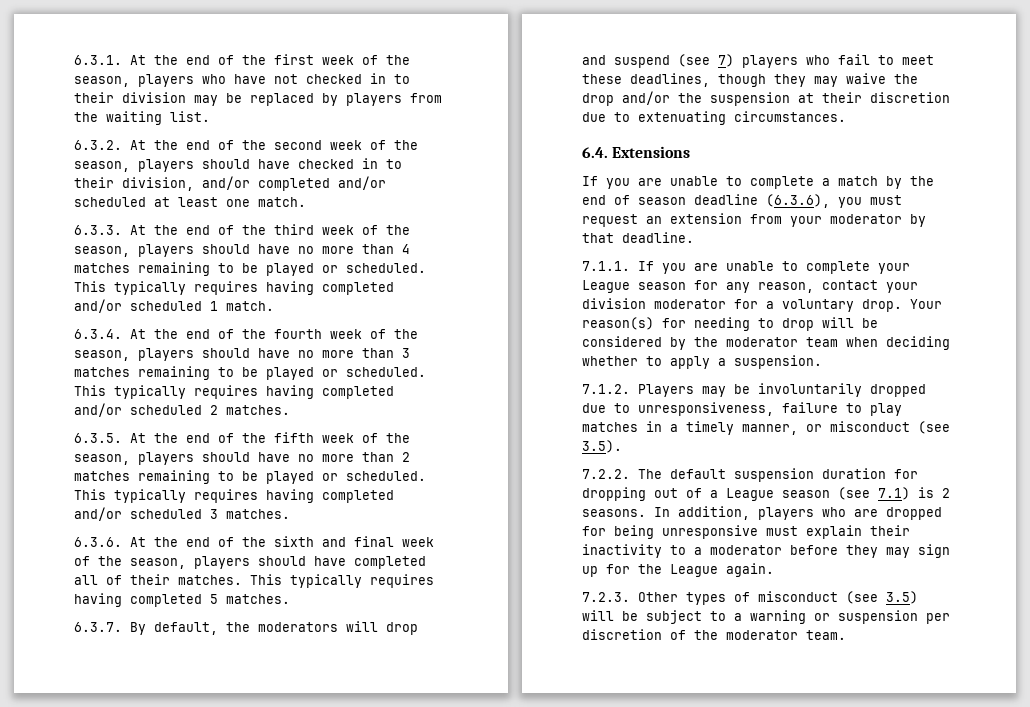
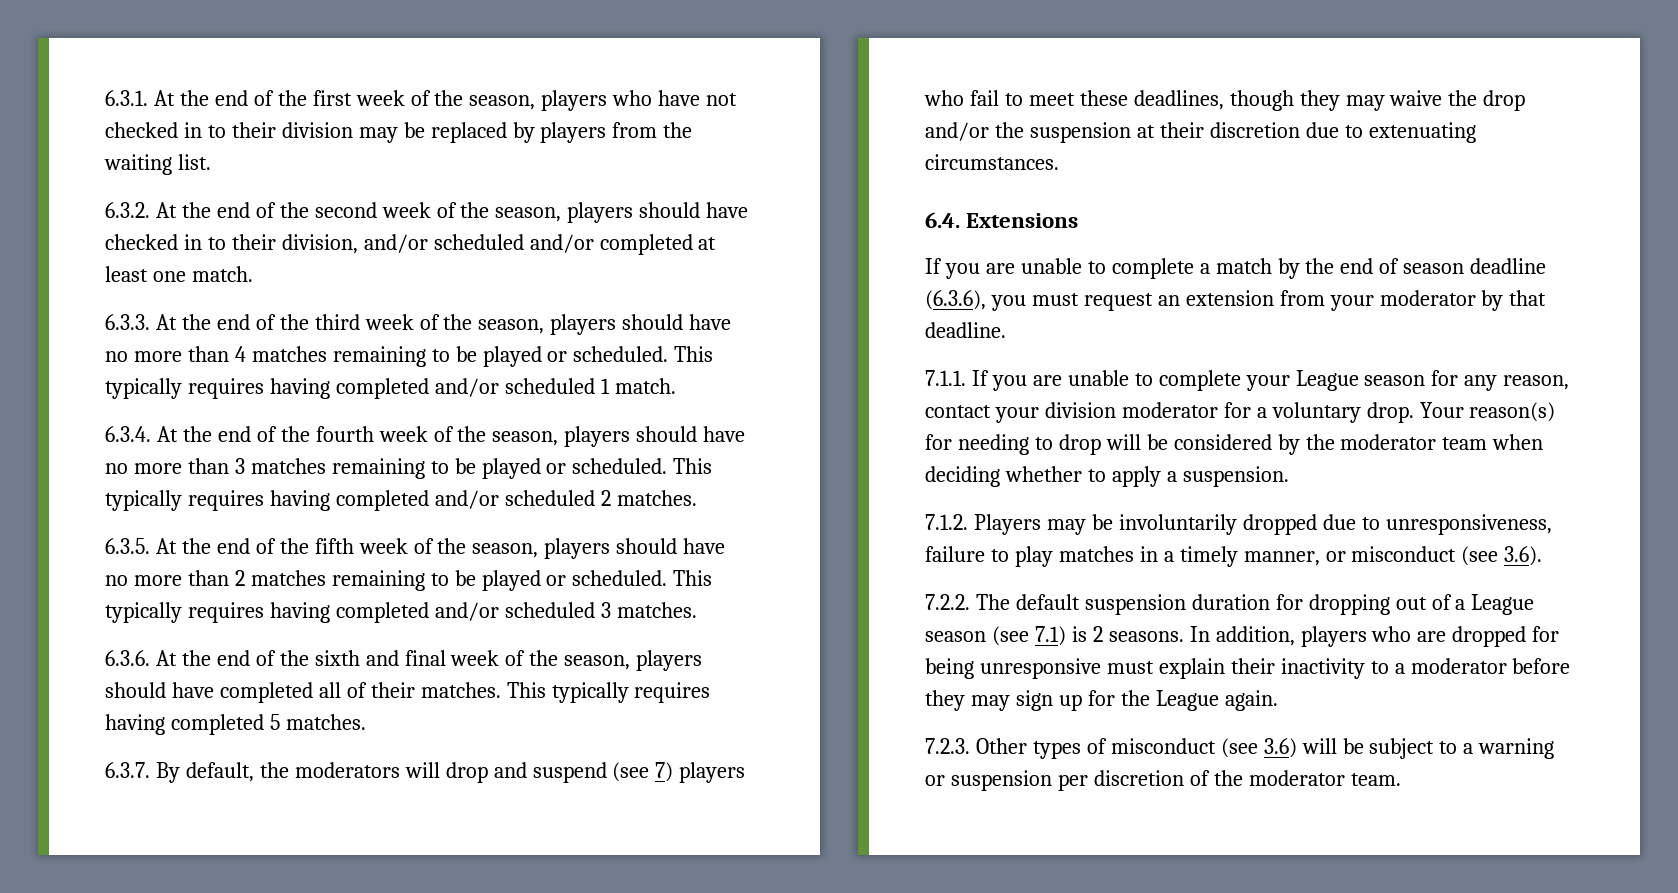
- 6.3.2. At the end of the second week of the season, players should have checked in to their division, and/or completed and/or scheduled at least one match.
+ 6.3.2. At the end of the second week of the season, players should have checked in to their division, and/or scheduled and/or completed at least one match.
- 7.1.2. Players may be involuntarily dropped due to unresponsiveness, failure to play matches in a timely manner, or misconduct (see 3.5).
+ 7.1.2. Players may be involuntarily dropped due to unresponsiveness, failure to play matches in a timely manner, or misconduct (see 3.6).
- 7.2.3. Other types of misconduct (see 3.5) will be subject to a warning or suspension per discretion of the moderator team.
+ 7.2.3. Other types of misconduct (see 3.6) will be subject to a warning or suspension per discretion of the moderator team.

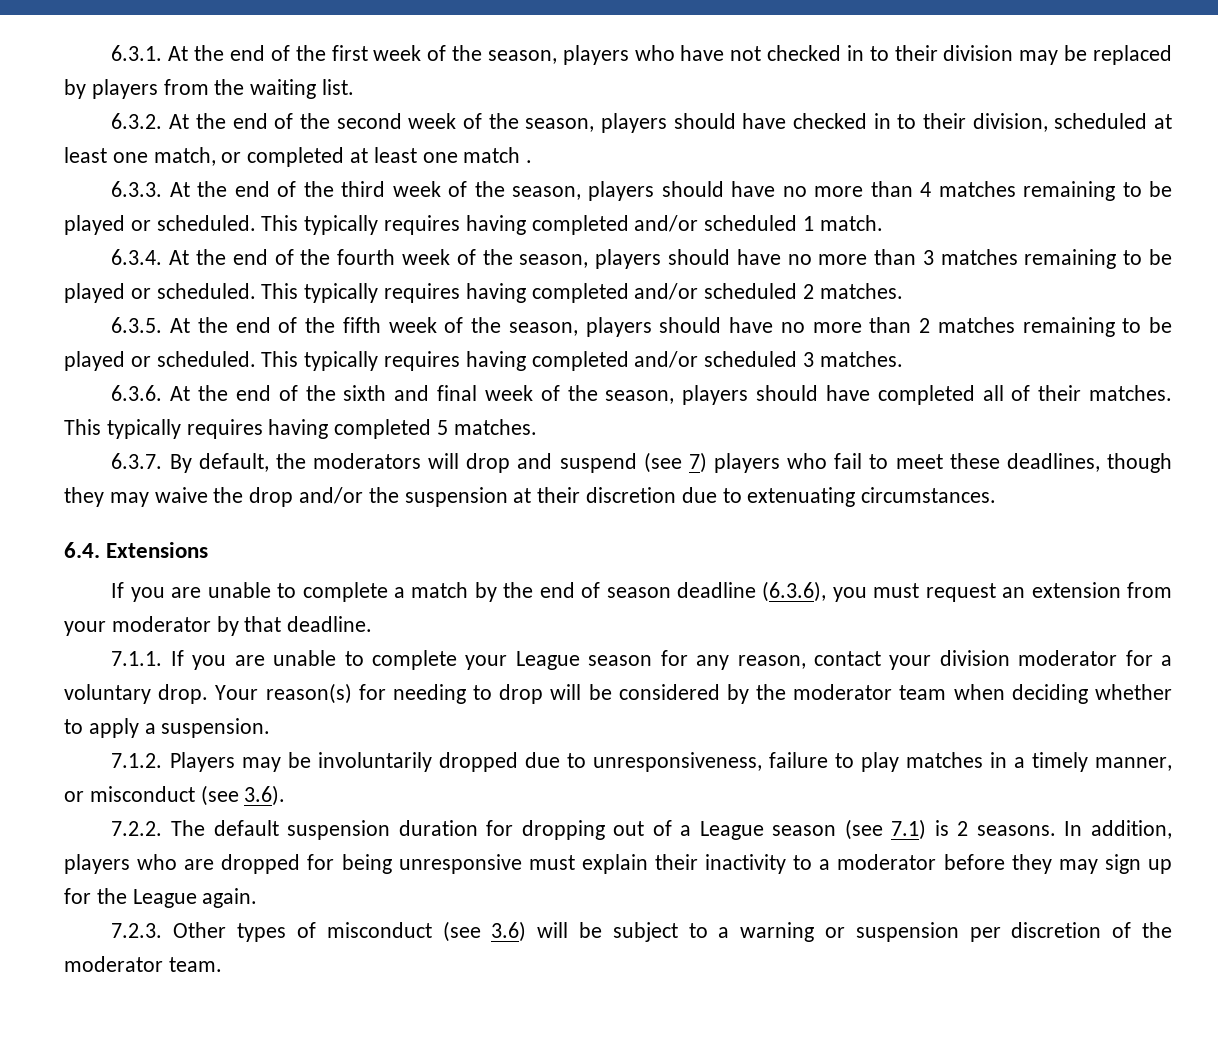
- 6.3.2. At the end of the second week of the season, players should have checked in to their division, and/or scheduled and/or completed at least one match.
+ 6.3.2. At the end of the second week of the season, players should have checked in to their division, scheduled at least one match, or completed at least one match .

